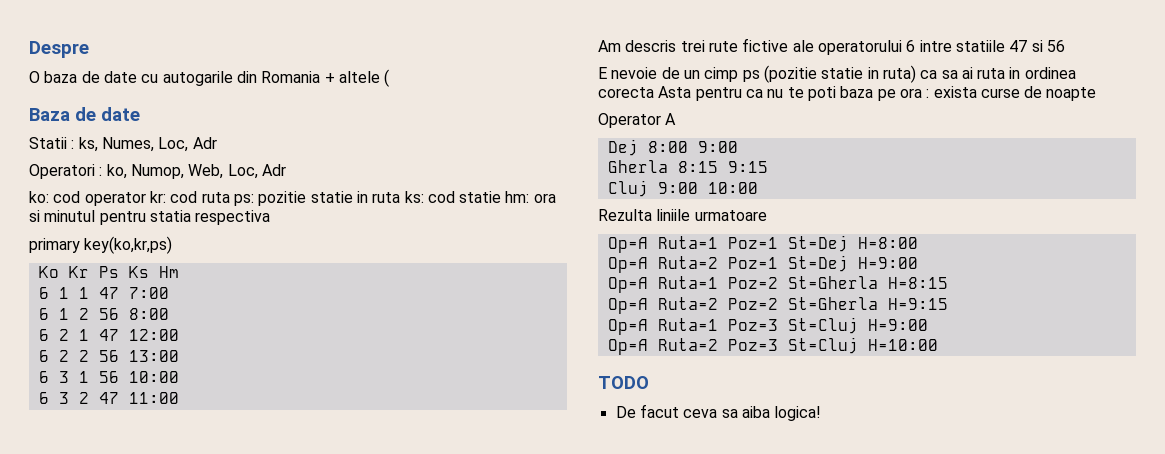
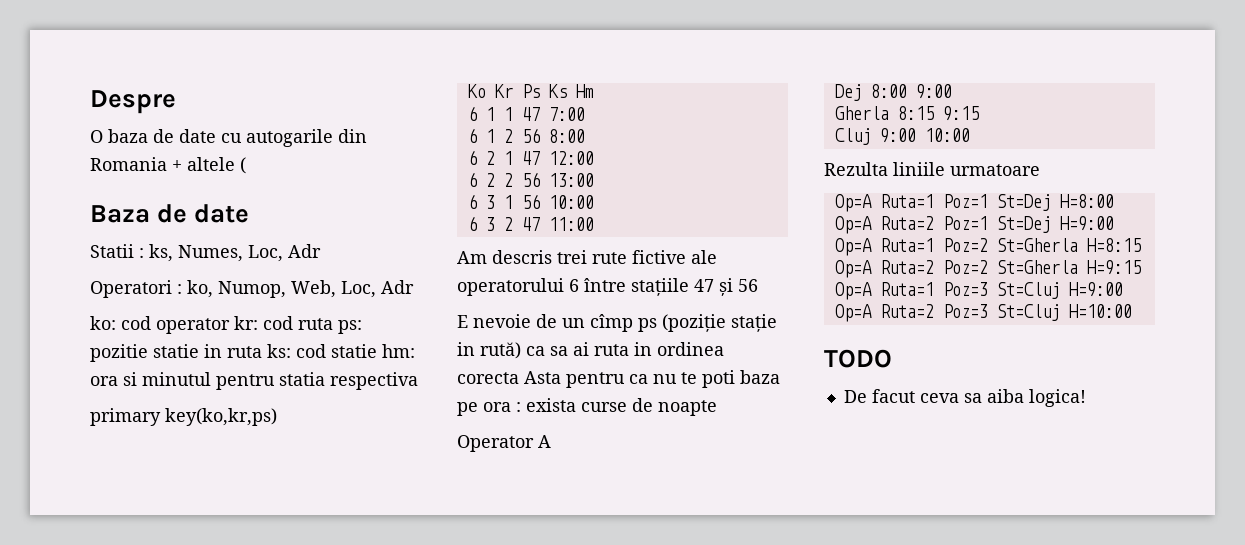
- Am descris trei rute fictive ale operatorului 6 intre statiile 47 si 56
+ Am descris trei rute fictive ale operatorului 6 între stațiile 47 și 56
- E nevoie de un cimp ps (pozitie statie in ruta) ca sa ai ruta in ordinea corecta Asta pentru ca nu te poti baza pe ora : exista curse de noapte
+ E nevoie de un cîmp ps (poziție stație in rută) ca sa ai ruta in ordinea corecta Asta pentru ca nu te poti baza pe ora : exista curse de noapte

